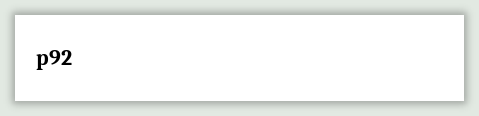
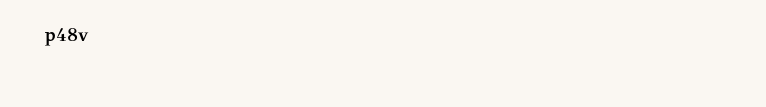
- p92
+ p48v

